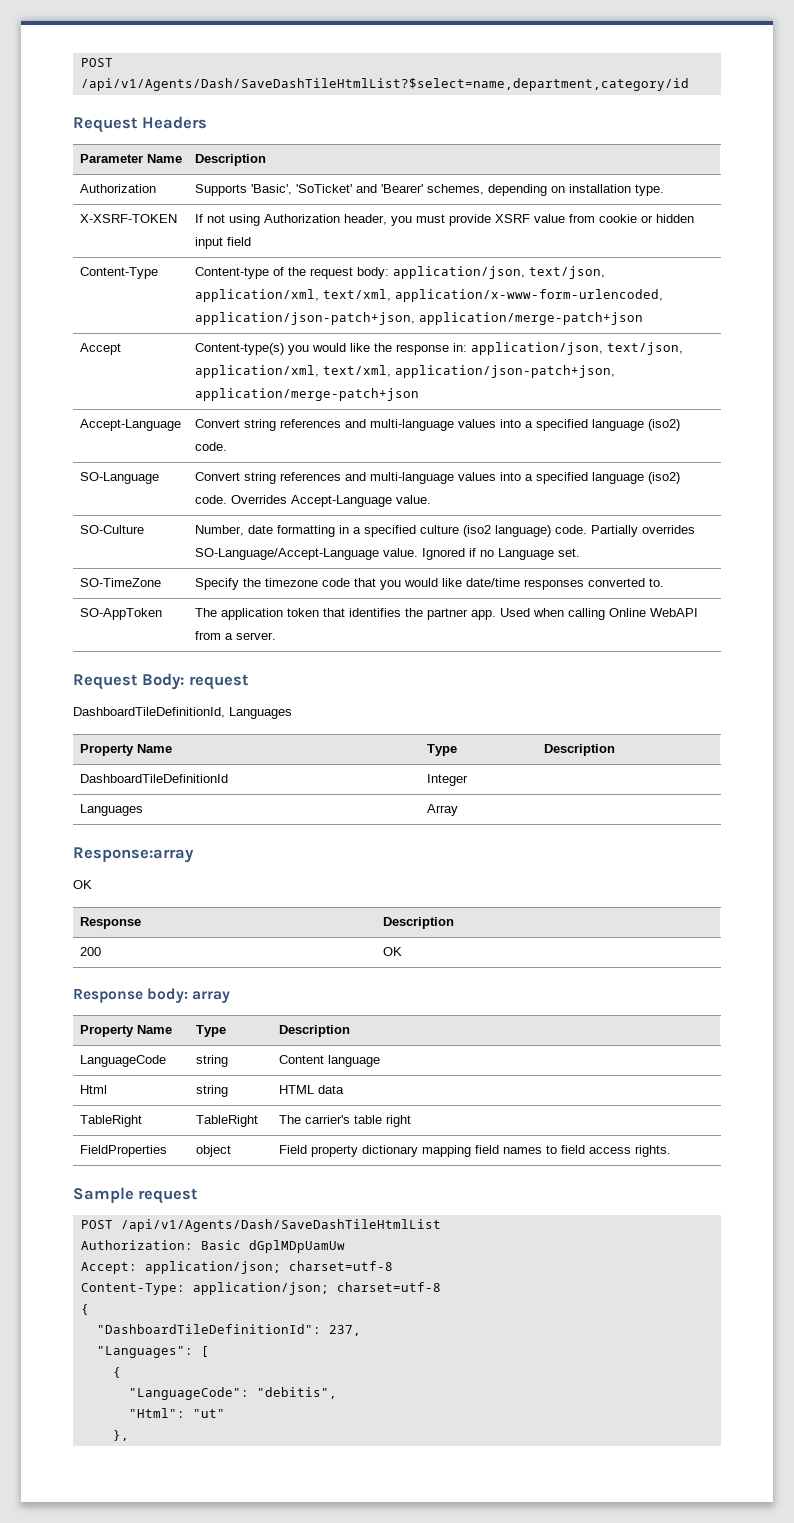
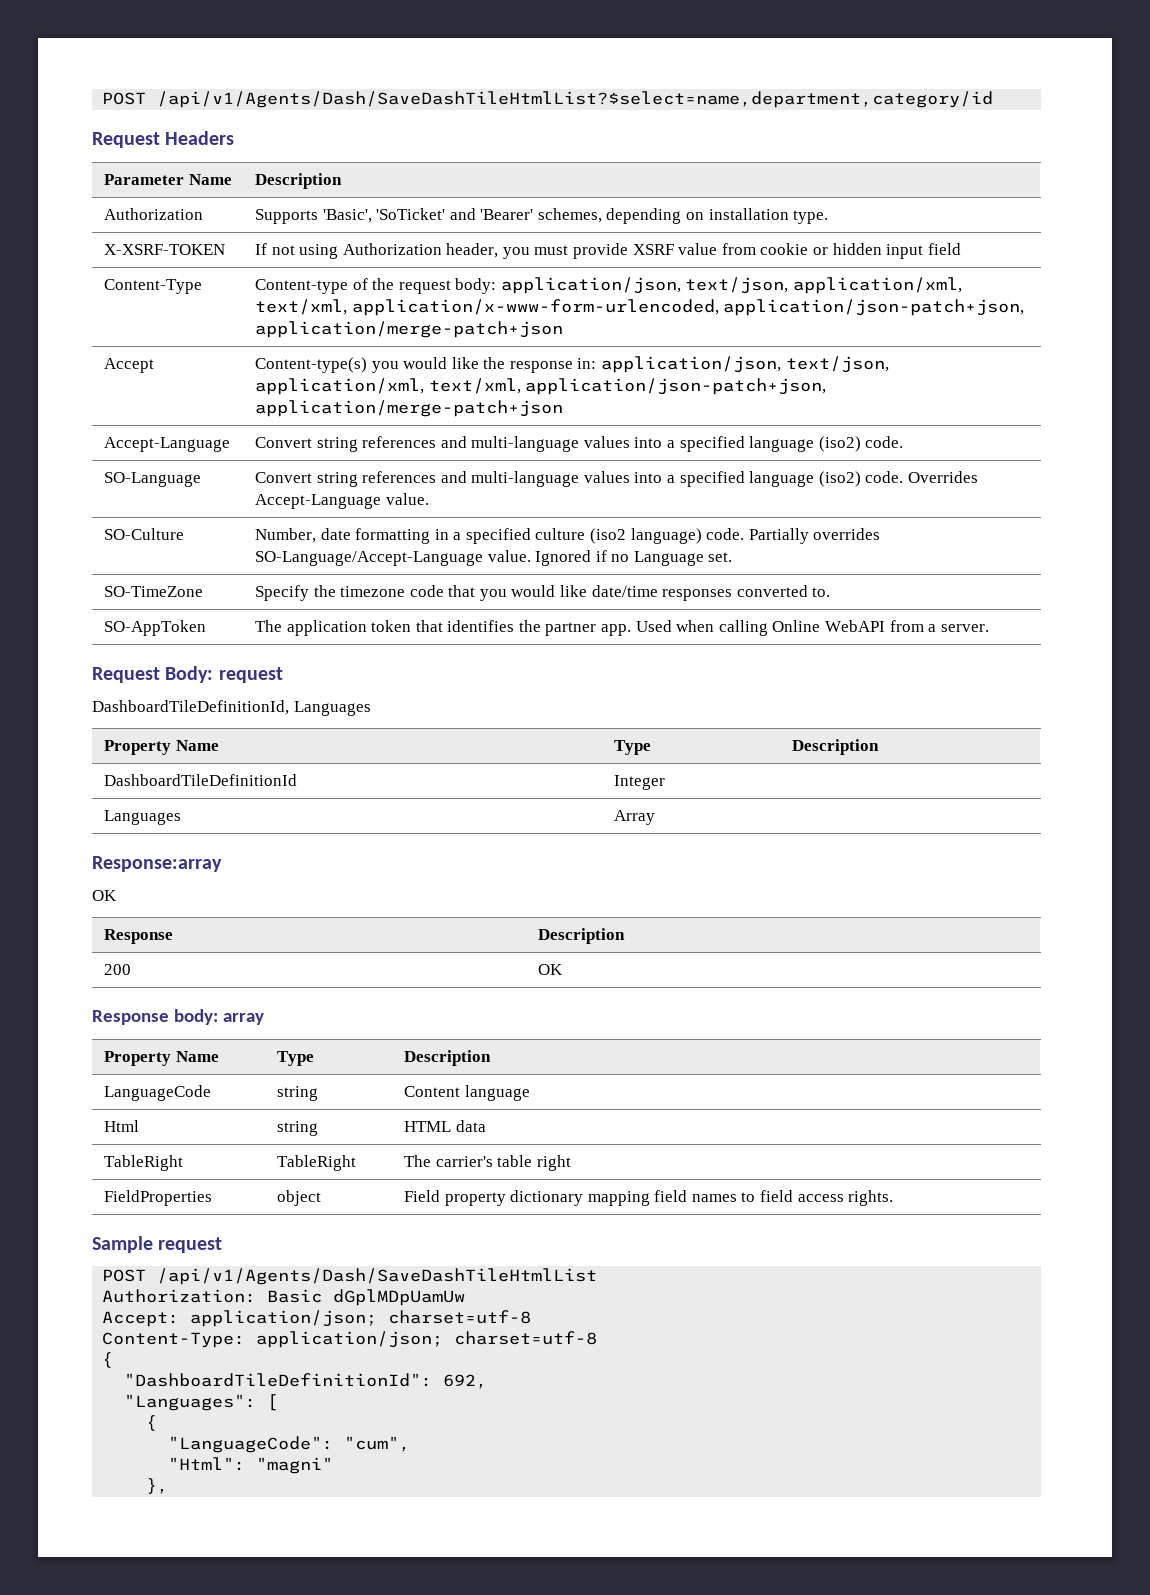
- "DashboardTileDefinitionId": 237,
+ "DashboardTileDefinitionId": 692,
- "LanguageCode": "debitis",
+ "LanguageCode": "cum",
- "Html": "ut"
+ "Html": "magni"

